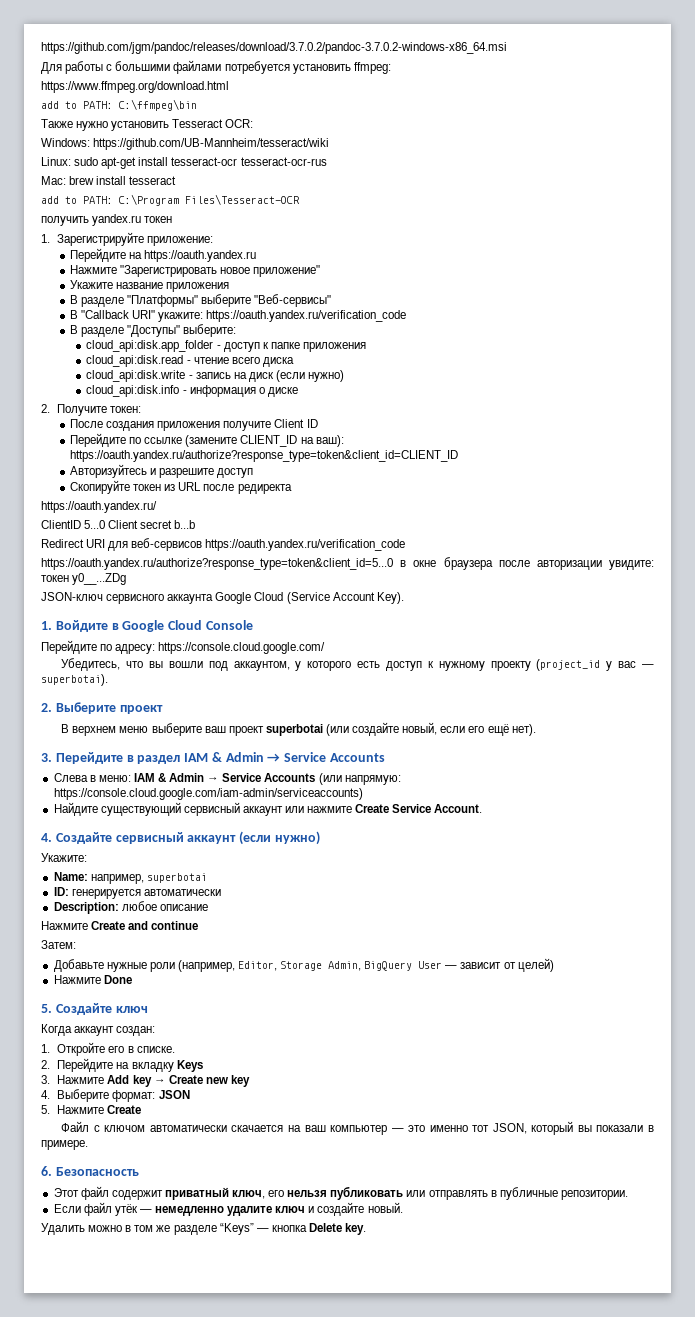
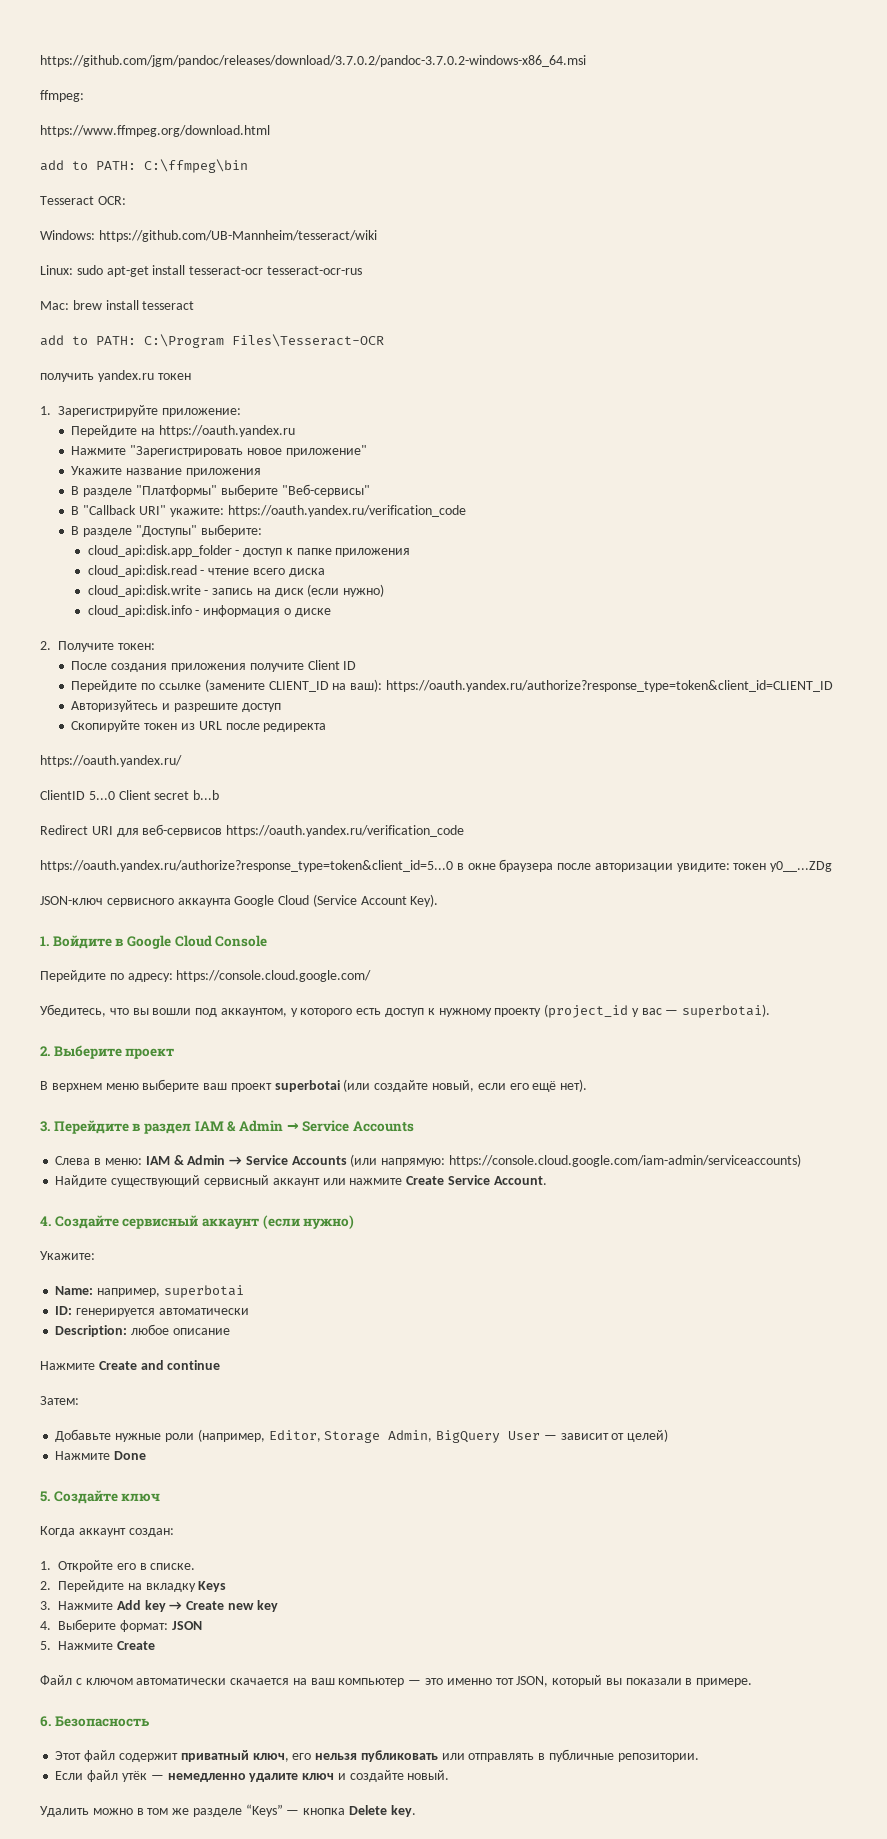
- Для работы с большими файлами потребуется установить ffmpeg:
+ ffmpeg:
- Также нужно установить Tesseract OCR:
+ Tesseract OCR:

